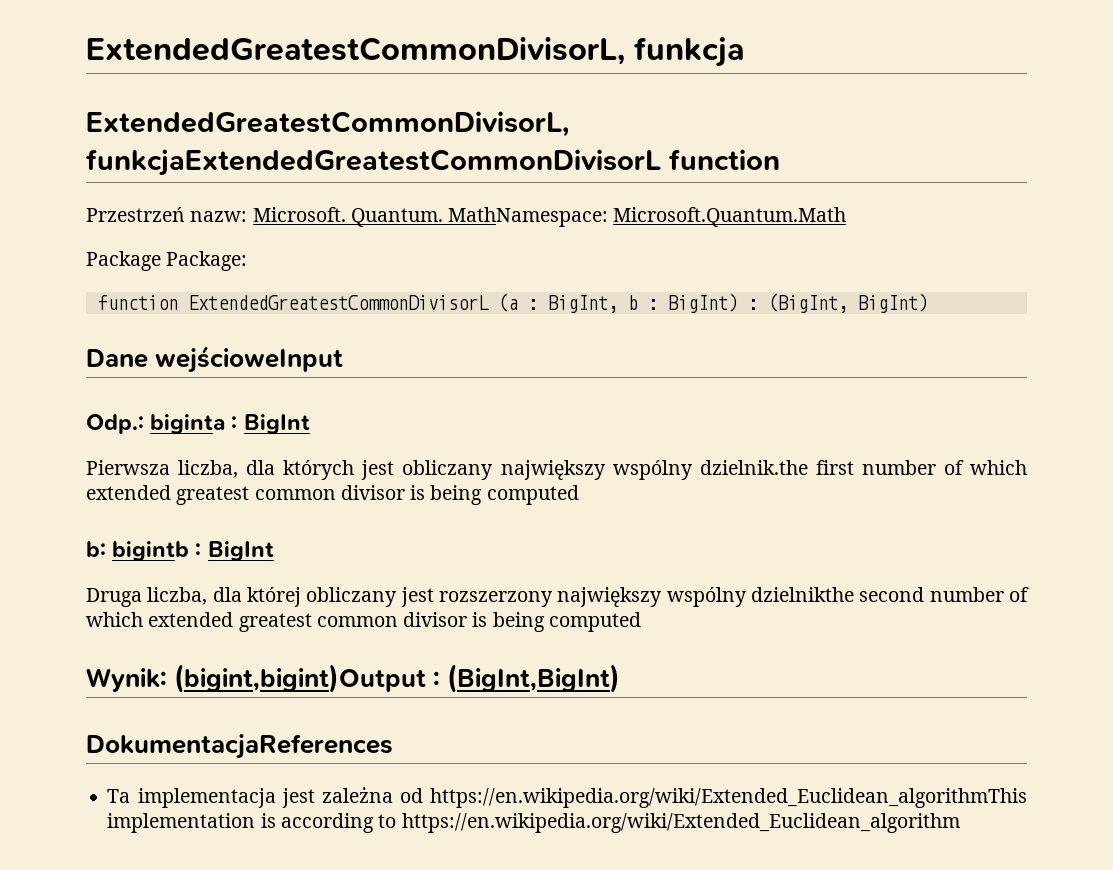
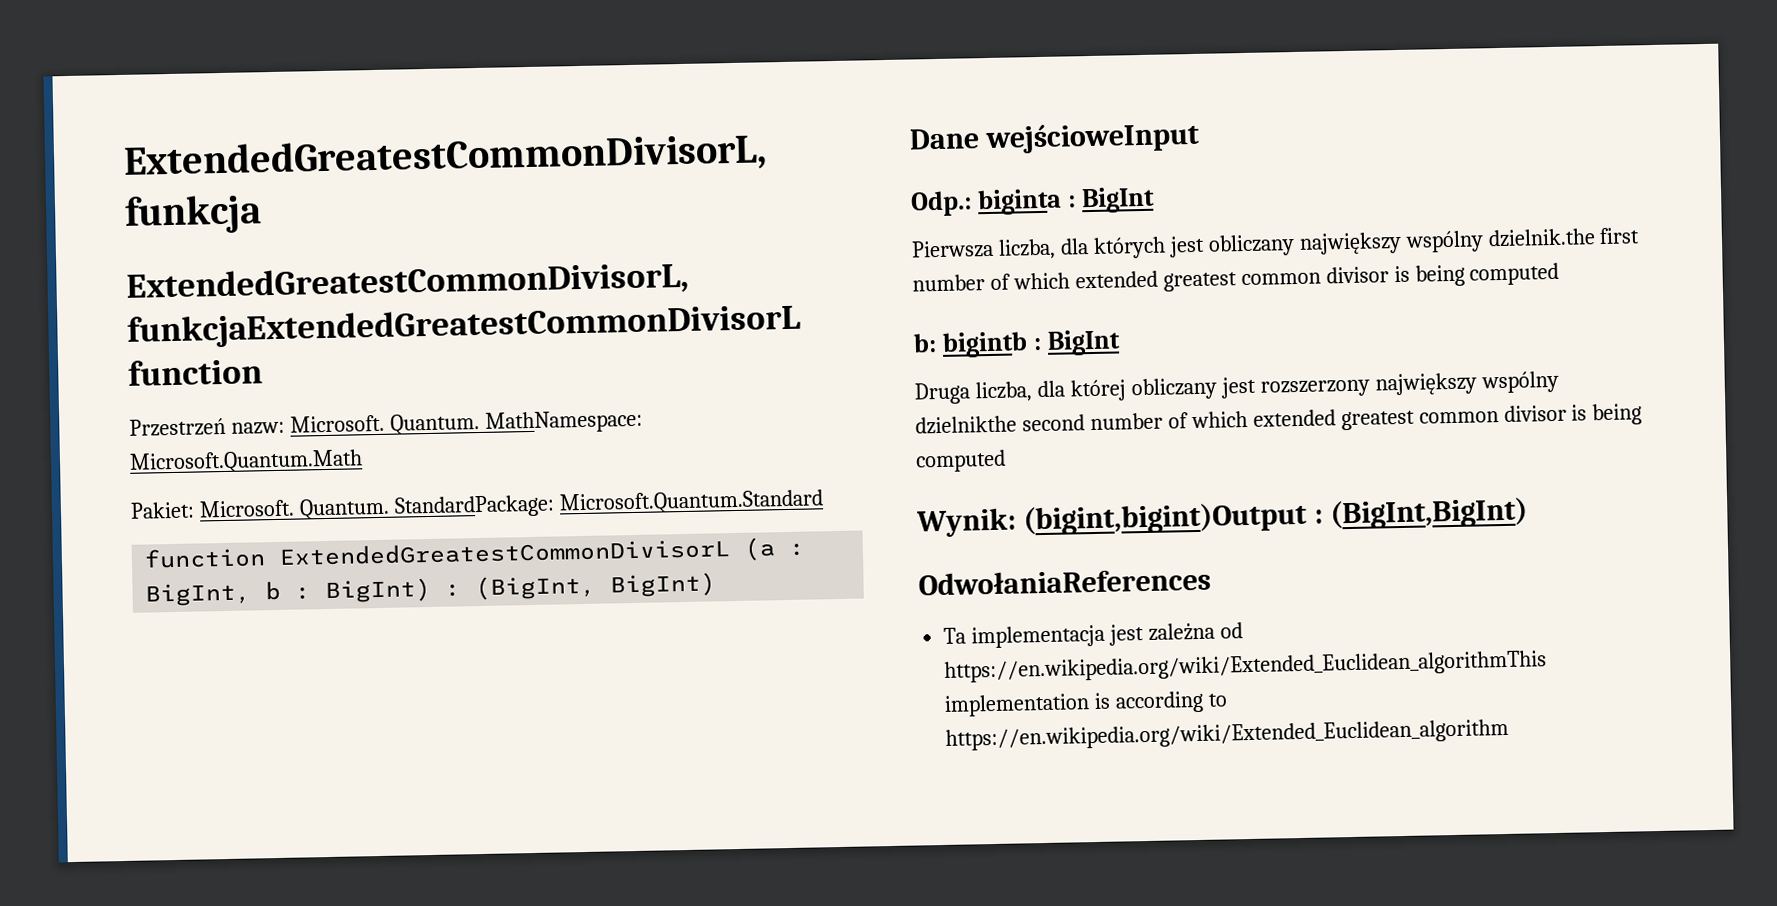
- Package Package:
+ Pakiet: Microsoft. Quantum. StandardPackage: Microsoft.Quantum.Standard
- DokumentacjaReferences
+ OdwołaniaReferences

